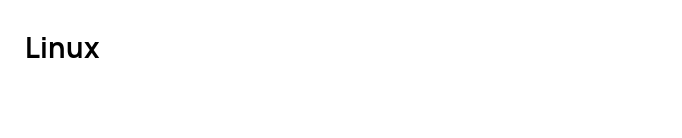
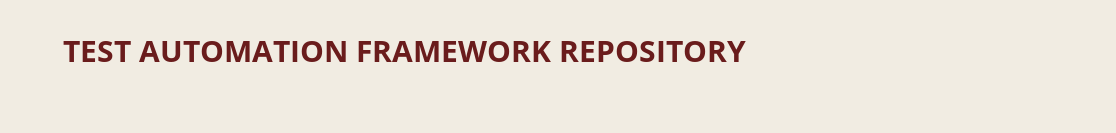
- Linux
+ TEST AUTOMATION FRAMEWORK REPOSITORY

